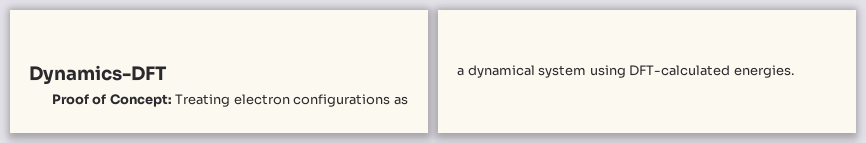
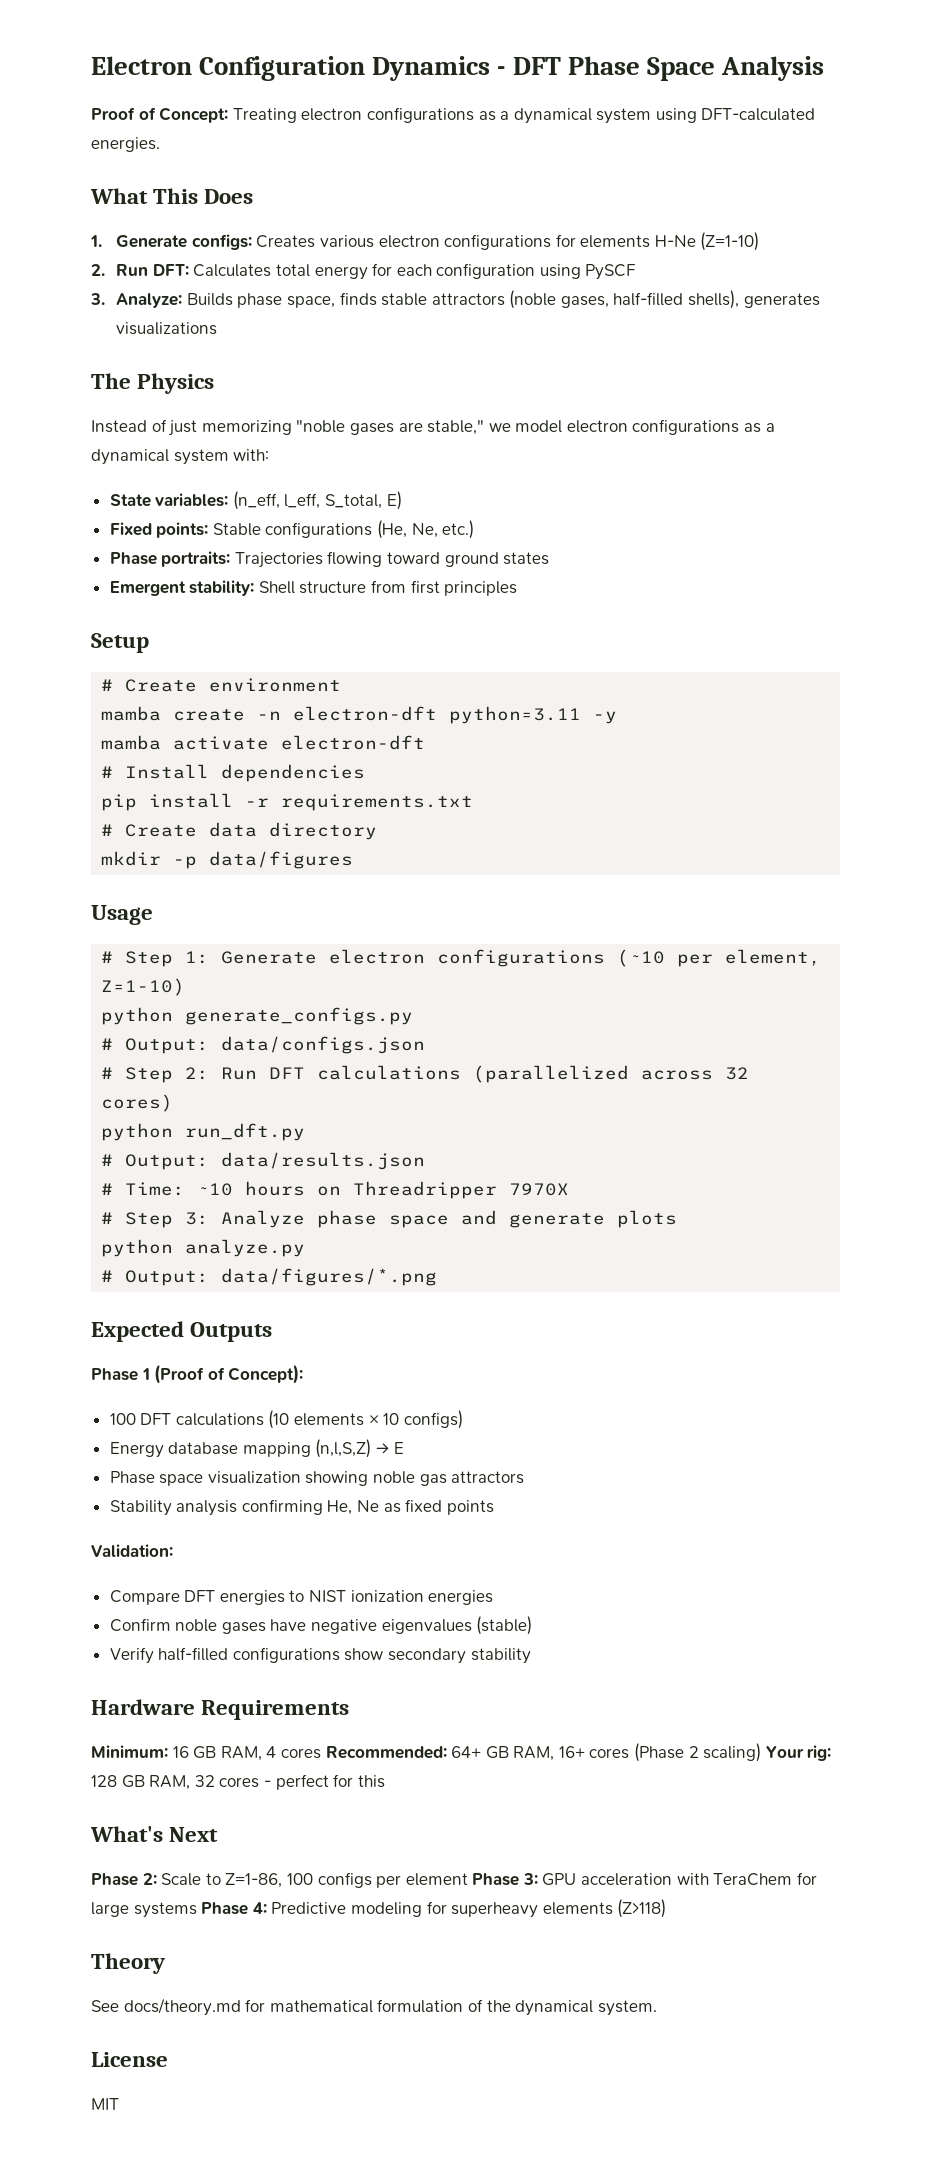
- Dynamics-DFT
+ Electron Configuration Dynamics - DFT Phase Space Analysis
+ What This Does
+ 1. Generate configs: Creates various electron configurations for elements H-Ne (Z=1-10)
+ 2. Run DFT: Calculates total energy for each configuration using PySCF
+ 3. Analyze: Builds phase space, finds stable attractors (noble gases, half-filled shells), generates visualizations
+ The Physics
+ Instead of just memorizing "noble gases are stable," we model electron configurations as a dynamical system with:
+ State variables: (n_eff, l_eff, S_total, E)
+ Fixed points: Stable configurations (He, Ne, etc.)
+ Phase portraits: Trajectories flowing toward ground states
+ Emergent stability: Shell structure from first principles
+ Setup
+ # Create environment
+ mamba create -n electron-dft python=3.11 -y
+ mamba activate electron-dft
+ # Install dependencies
+ pip install -r requirements.txt
+ # Create data directory
+ mkdir -p data/figures
+ Usage
+ # Step 1: Generate electron configurations (~10 per element, Z=1-10)
+ python generate_configs.py
+ # Output: data/configs.json
+ # Step 2: Run DFT calculations (parallelized across 32 cores)
+ python run_dft.py
+ # Output: data/results.json
+ # Time: ~10 hours on Threadripper 7970X
+ # Step 3: Analyze phase space and generate plots
+ python analyze.py
+ # Output: data/figures/*.png
+ Expected Outputs
+ Phase 1 (Proof of Concept):
+ 100 DFT calculations (10 elements × 10 configs)
+ Energy database mapping (n,l,S,Z) → E
+ Phase space visualization showing noble gas attractors
+ Stability analysis confirming He, Ne as fixed points
+ Validation:
+ Compare DFT energies to NIST ionization energies
+ Confirm noble gases have negative eigenvalues (stable)
+ Verify half-filled configurations show secondary stability
+ Hardware Requirements
+ Minimum: 16 GB RAM, 4 cores Recommended: 64+ GB RAM, 16+ cores (Phase 2 scaling) Your rig: 128 GB RAM, 32 cores - perfect for this
+ What's Next
+ Phase 2: Scale to Z=1-86, 100 configs per element Phase 3: GPU acceleration with TeraChem for large systems Phase 4: Predictive modeling for superheavy elements (Z>118)
+ Theory
+ See docs/theory.md for mathematical formulation of the dynamical system.
+ License
+ MIT

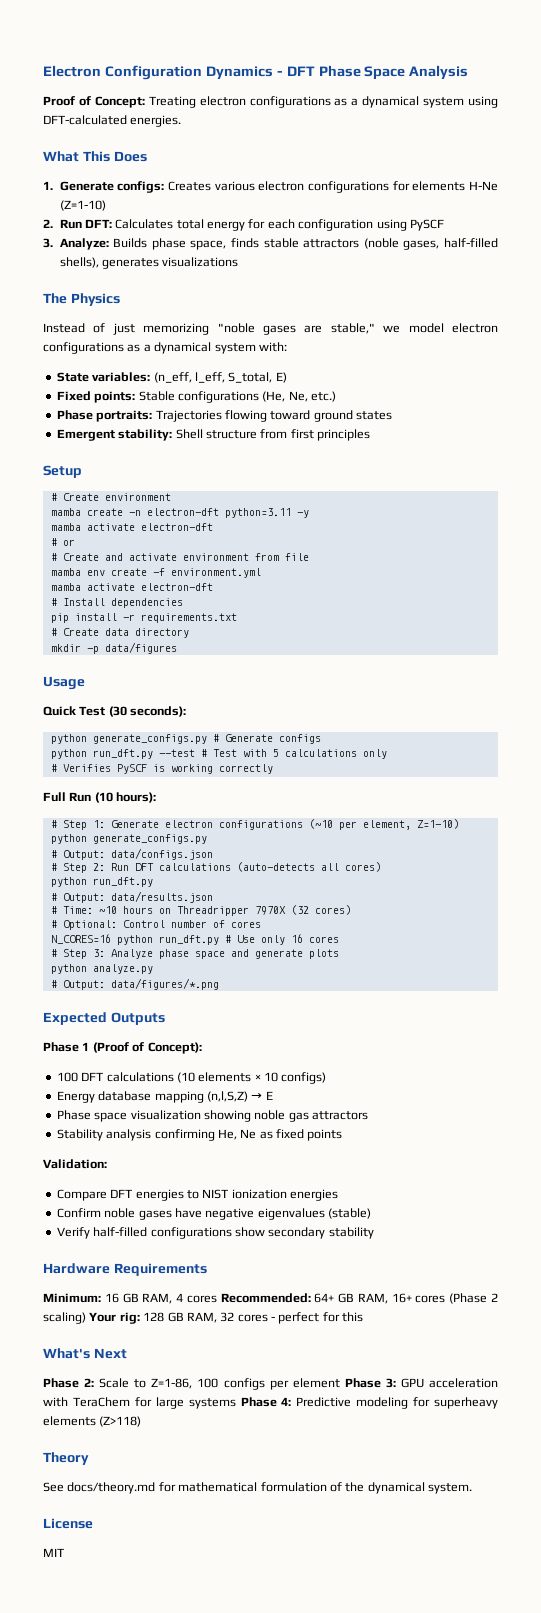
+ # or
+ # Create and activate environment from file
+ mamba env create -f environment.yml
+ mamba activate electron-dft
+ Quick Test (30 seconds):
+ python generate_configs.py # Generate configs
+ python run_dft.py --test # Test with 5 calculations only
+ # Verifies PySCF is working correctly
+ Full Run (10 hours):
- # Step 2: Run DFT calculations (parallelized across 32 cores)
+ # Step 2: Run DFT calculations (auto-detects all cores)
- # Time: ~10 hours on Threadripper 7970X
+ # Time: ~10 hours on Threadripper 7970X (32 cores)
+ # Optional: Control number of cores
+ N_CORES=16 python run_dft.py # Use only 16 cores

